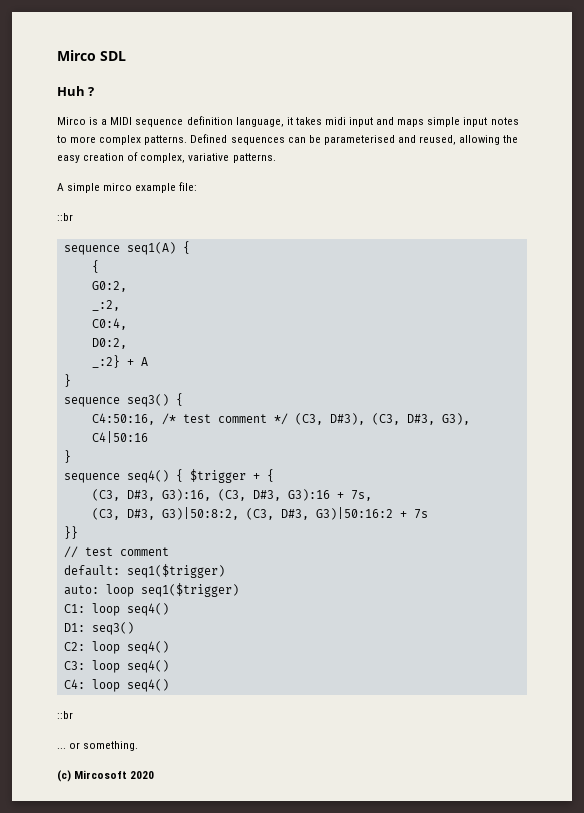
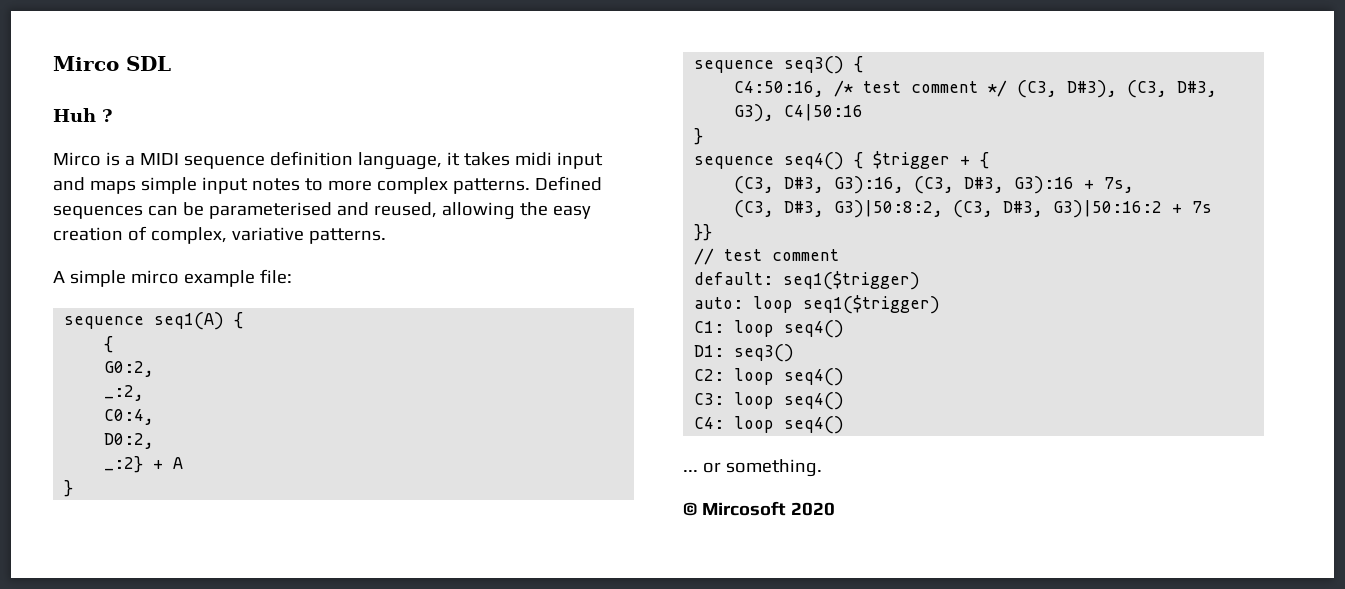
  A simple mirco example file:
- ::br
  C4: loop seq4()
- ::br
- (c) Mircosoft 2020
+ © Mircosoft 2020

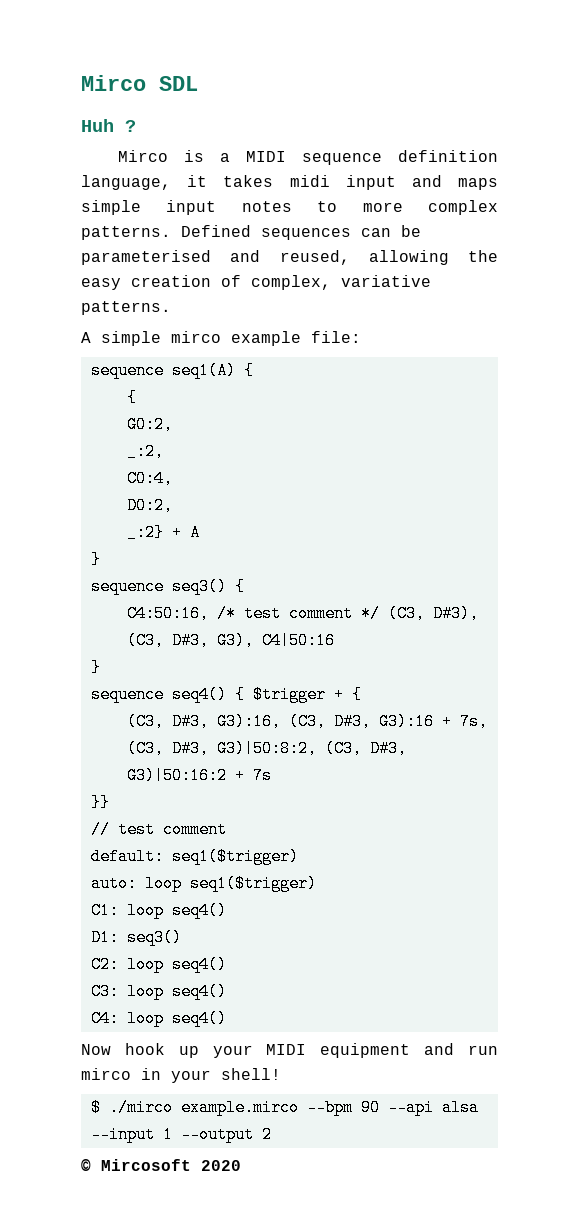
- ... or something.
+ Now hook up your MIDI equipment and run mirco in your shell!
+ $ ./mirco example.mirco --bpm 90 --api alsa --input 1 --output 2

